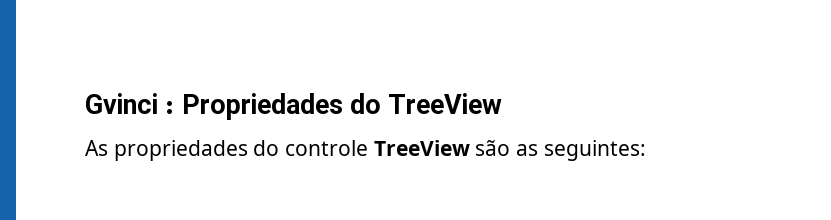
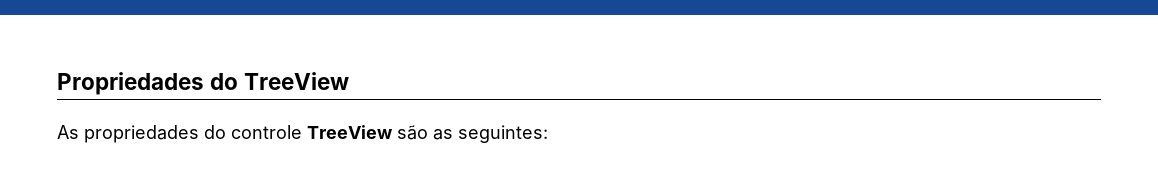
- Gvinci : Propriedades do TreeView
+ Propriedades do TreeView

